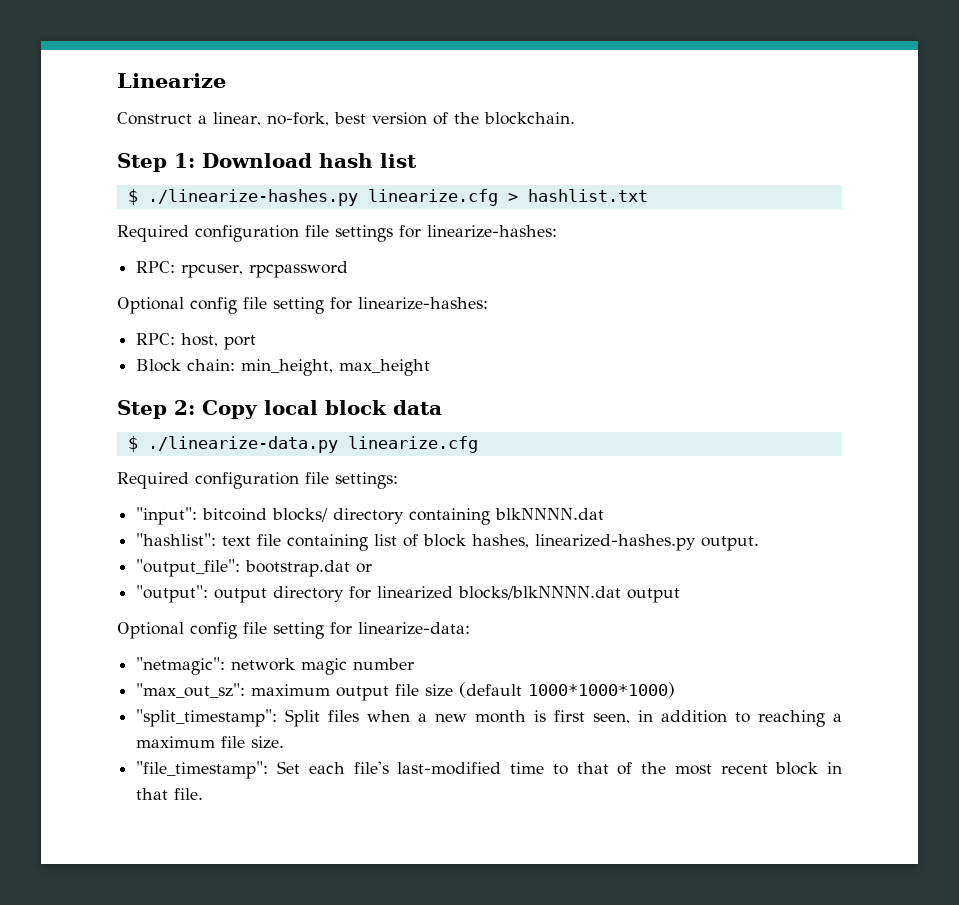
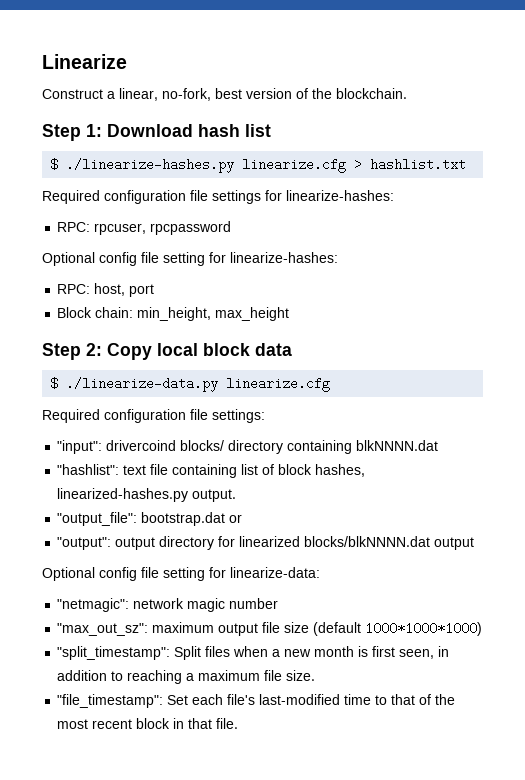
- "input": bitcoind blocks/ directory containing blkNNNN.dat
+ "input": drivercoind blocks/ directory containing blkNNNN.dat

